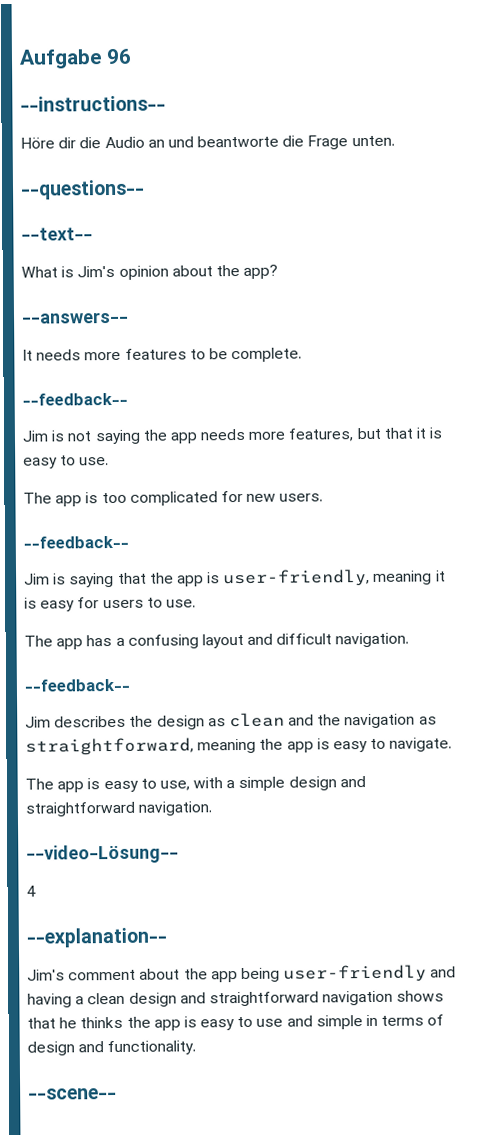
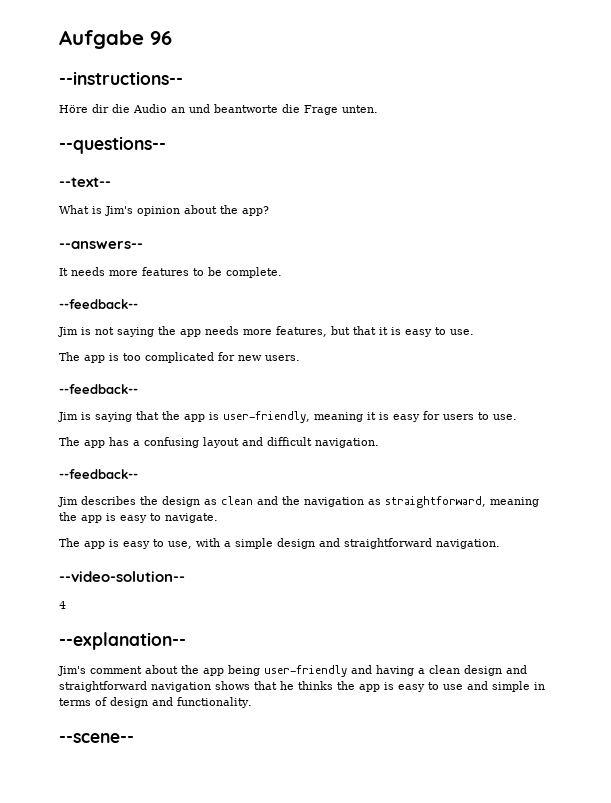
- --video-Lösung--
+ --video-solution--

